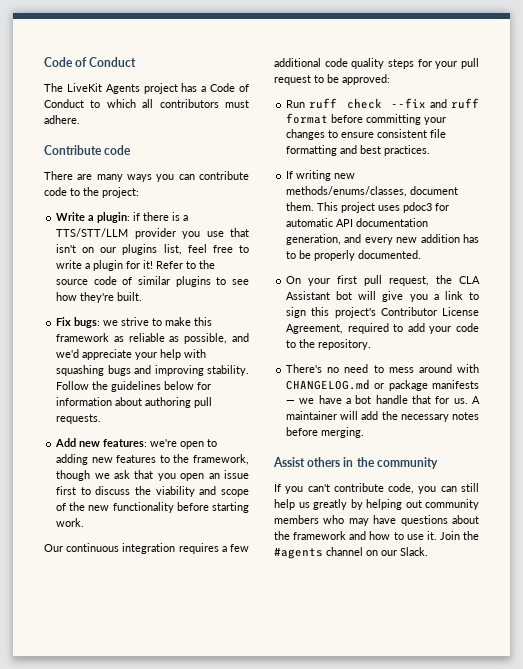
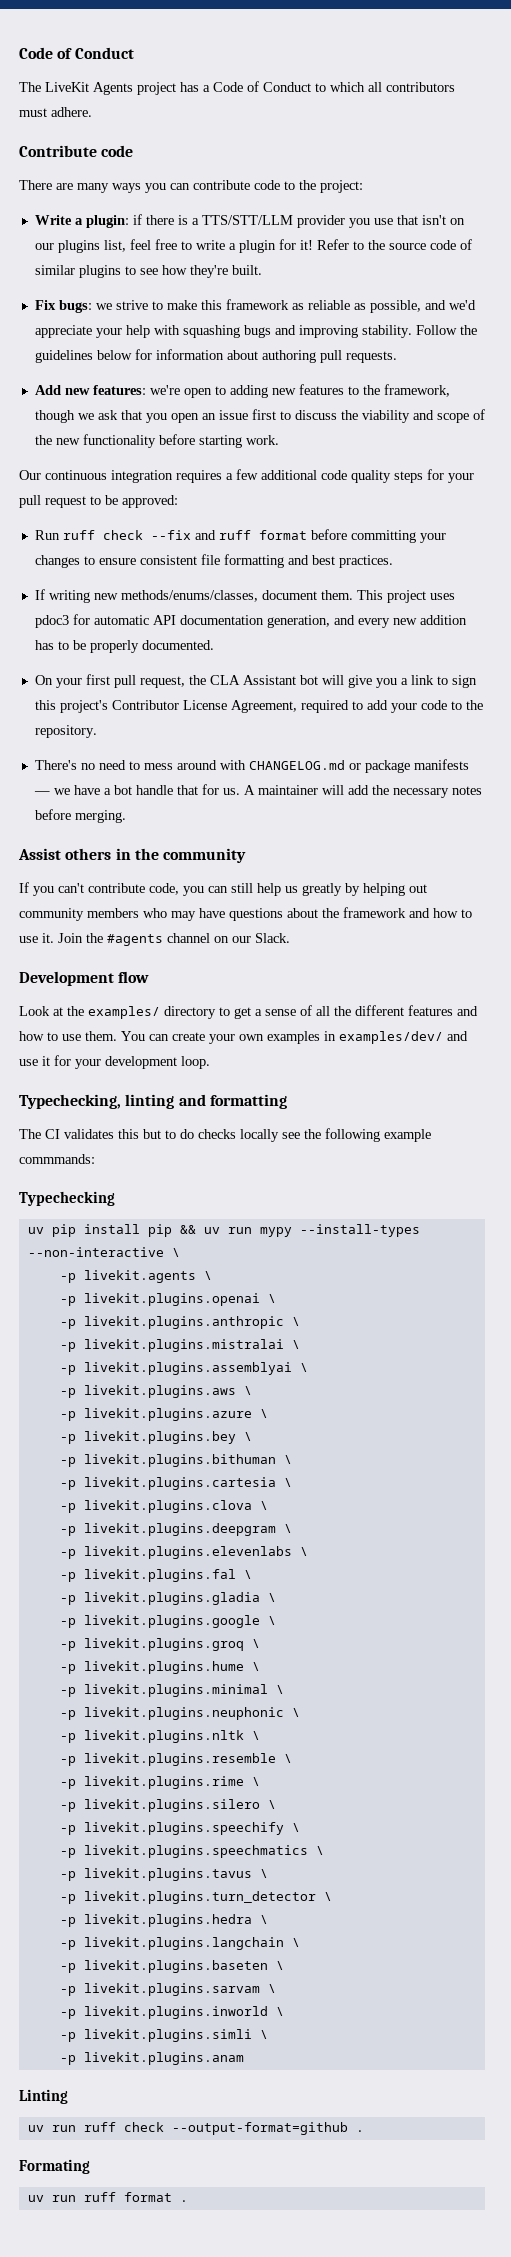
+ Development flow
+ Look at the examples/ directory to get a sense of all the different features and how to use them. You can create your own examples in examples/dev/ and use it for your development loop.
+ Typechecking, linting and formatting
+ The CI validates this but to do checks locally see the following example commmands:
+ Typechecking
+ uv pip install pip && uv run mypy --install-types --non-interactive \
+ -p livekit.agents \
+ -p livekit.plugins.openai \
+ -p livekit.plugins.anthropic \
+ -p livekit.plugins.mistralai \
+ -p livekit.plugins.assemblyai \
+ -p livekit.plugins.aws \
+ -p livekit.plugins.azure \
+ -p livekit.plugins.bey \
+ -p livekit.plugins.bithuman \
+ -p livekit.plugins.cartesia \
+ -p livekit.plugins.clova \
+ -p livekit.plugins.deepgram \
+ -p livekit.plugins.elevenlabs \
+ -p livekit.plugins.fal \
+ -p livekit.plugins.gladia \
+ -p livekit.plugins.google \
+ -p livekit.plugins.groq \
+ -p livekit.plugins.hume \
+ -p livekit.plugins.minimal \
+ -p livekit.plugins.neuphonic \
+ -p livekit.plugins.nltk \
+ -p livekit.plugins.resemble \
+ -p livekit.plugins.rime \
+ -p livekit.plugins.silero \
+ -p livekit.plugins.speechify \
+ -p livekit.plugins.speechmatics \
+ -p livekit.plugins.tavus \
+ -p livekit.plugins.turn_detector \
+ -p livekit.plugins.hedra \
+ -p livekit.plugins.langchain \
+ -p livekit.plugins.baseten \
+ -p livekit.plugins.sarvam \
+ -p livekit.plugins.inworld \
+ -p livekit.plugins.simli \
+ -p livekit.plugins.anam
+ Linting
+ uv run ruff check --output-format=github .
+ Formating
+ uv run ruff format .

